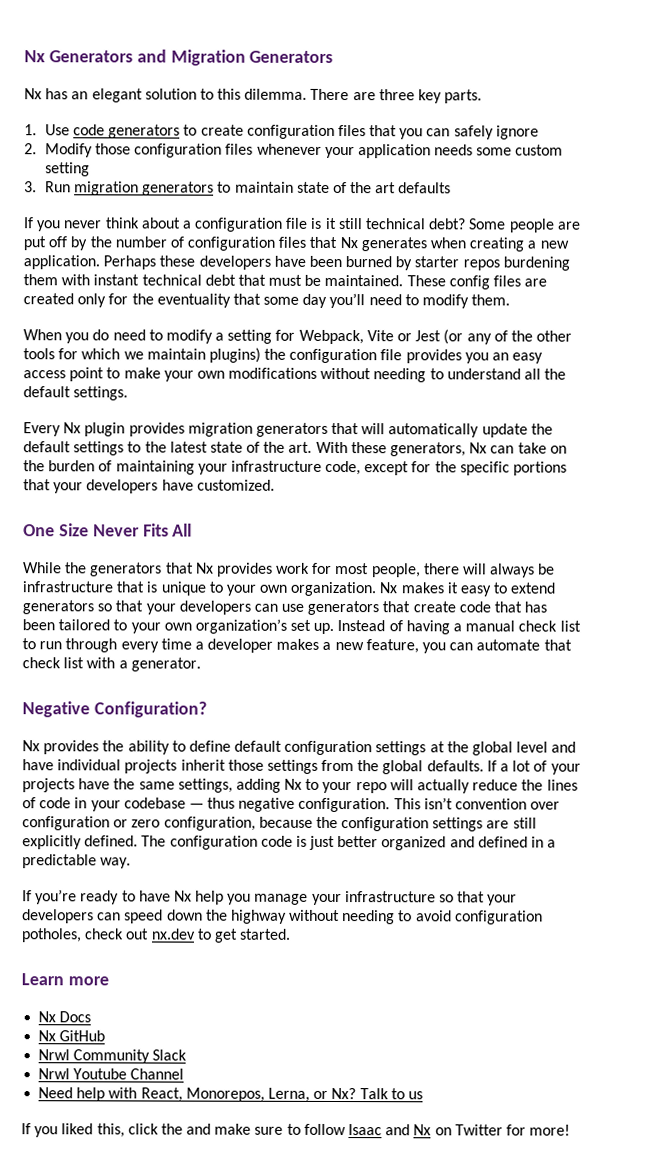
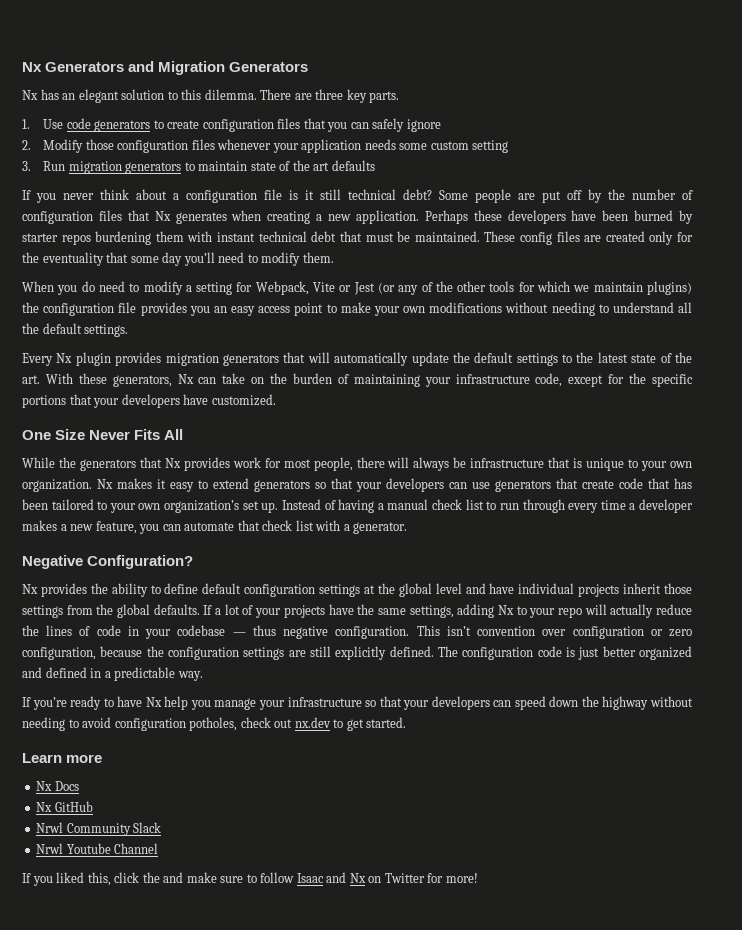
- Need help with React, Monorepos, Lerna, or Nx? Talk to us

